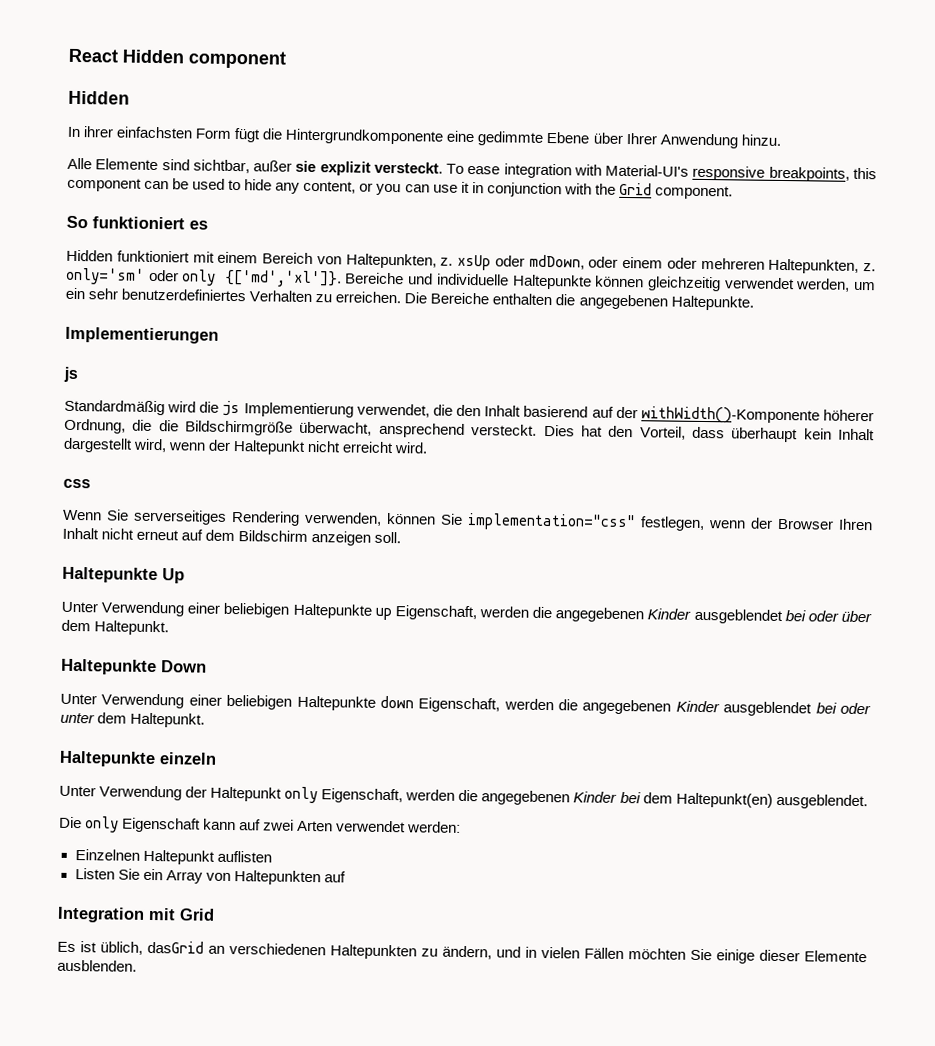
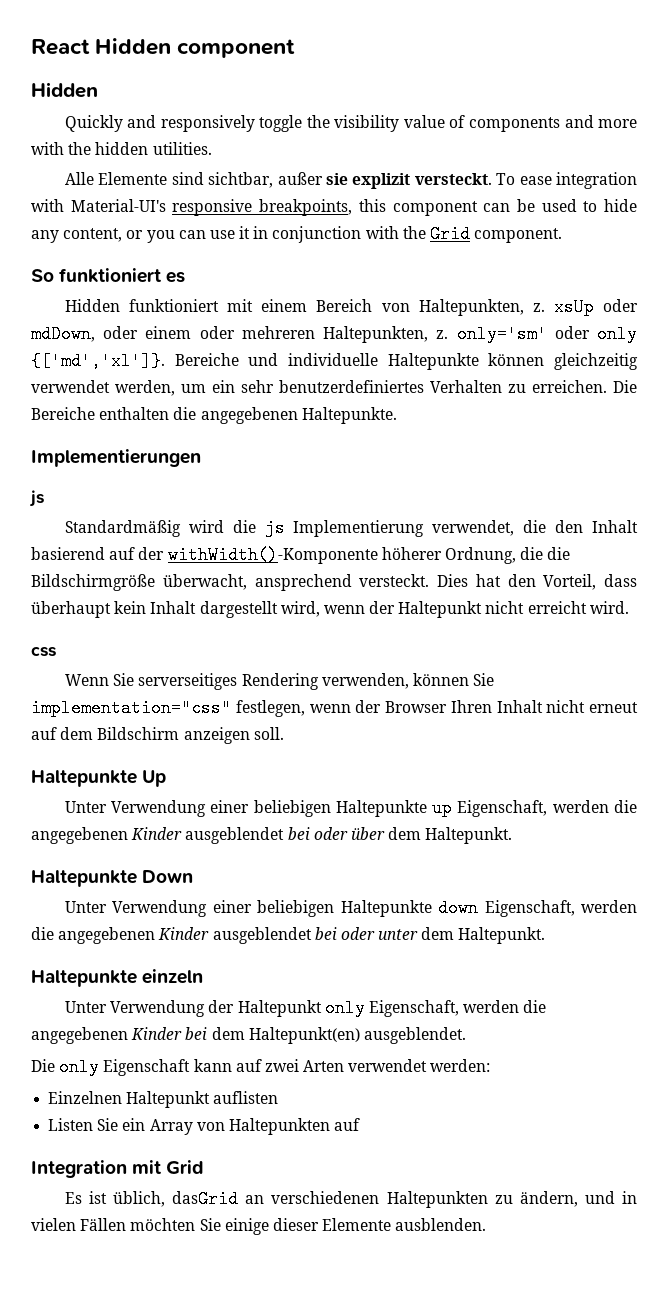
- In ihrer einfachsten Form fügt die Hintergrundkomponente eine gedimmte Ebene über Ihrer Anwendung hinzu.
+ Quickly and responsively toggle the visibility value of components and more with the hidden utilities.

